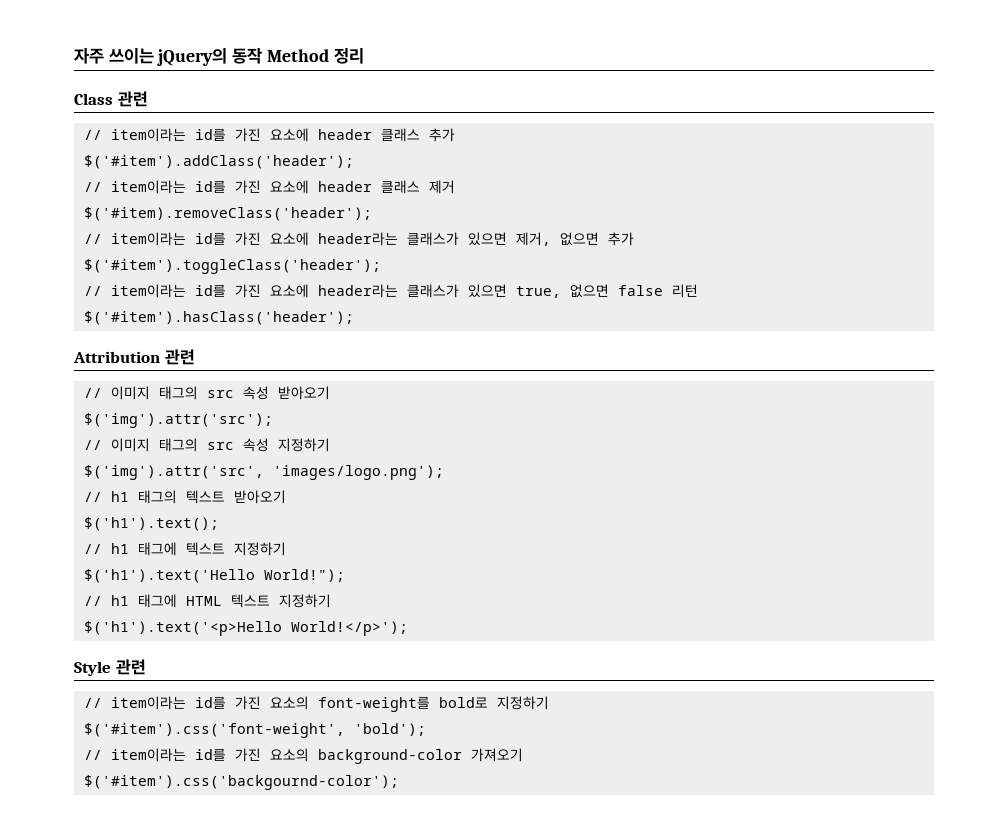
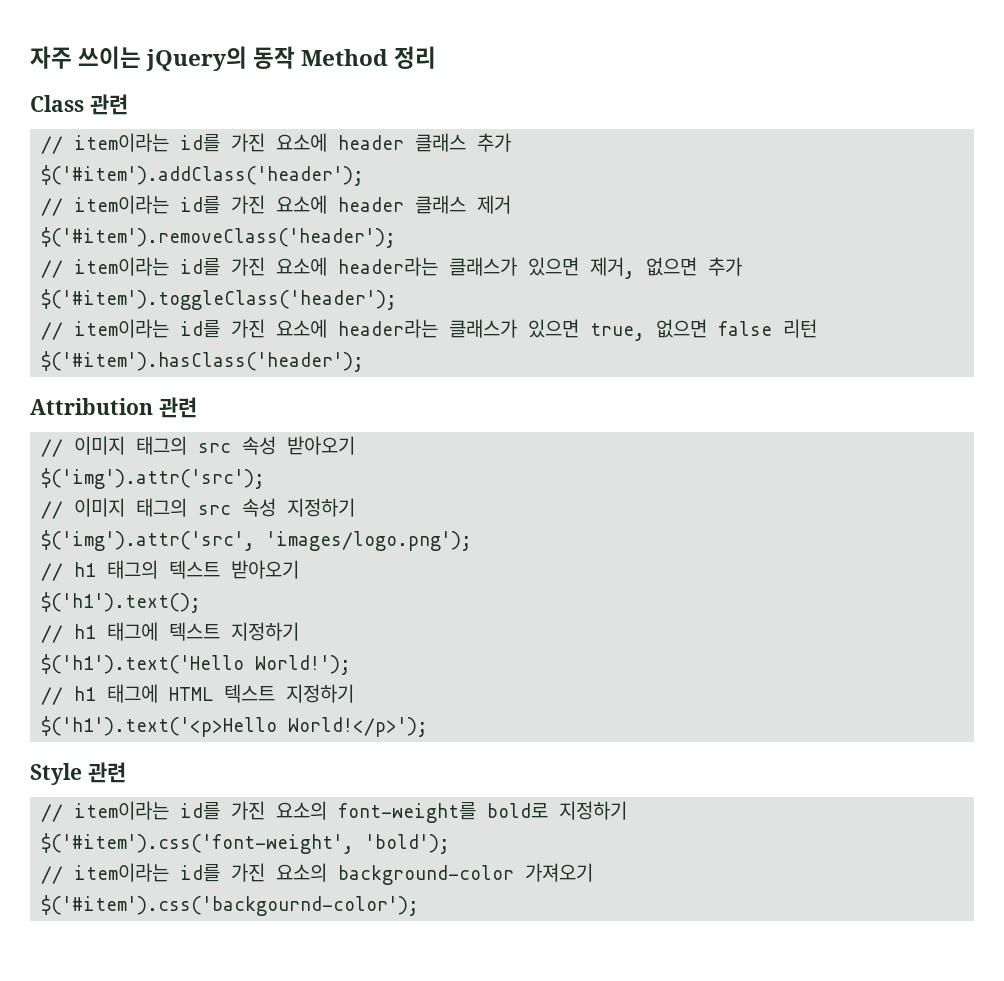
- $('#item).removeClass('header');
+ $('#item').removeClass('header');
- $('h1').text('Hello World!");
+ $('h1').text('Hello World!');

